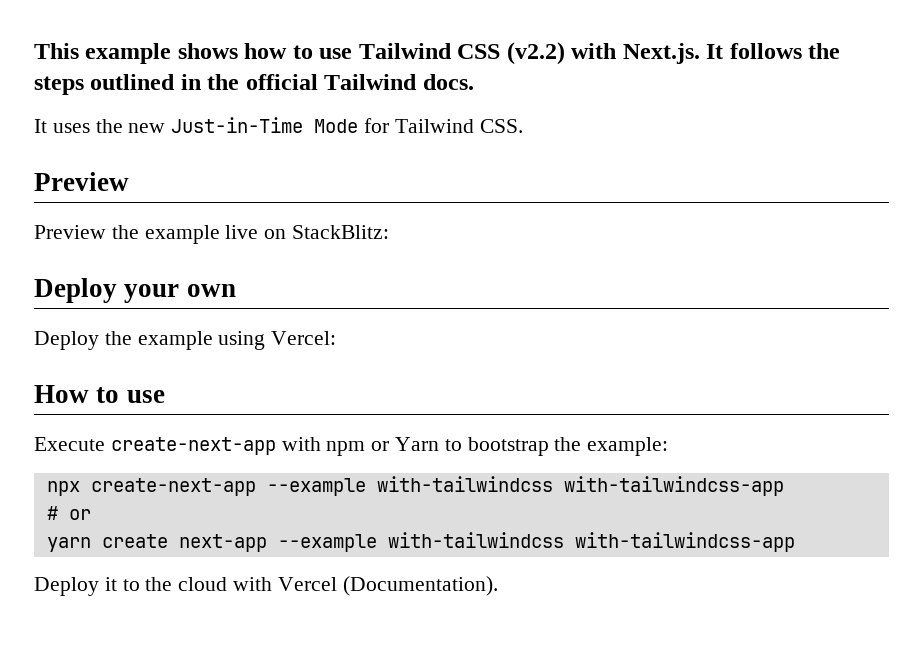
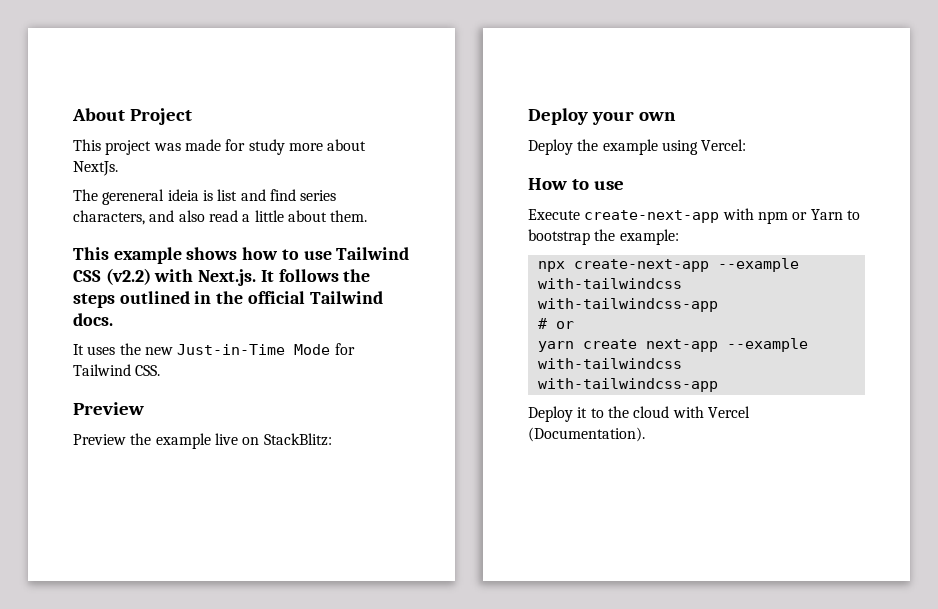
+ About Project
+ This project was made for study more about NextJs.
+ The gereneral ideia is list and find series characters, and also read a little about them.

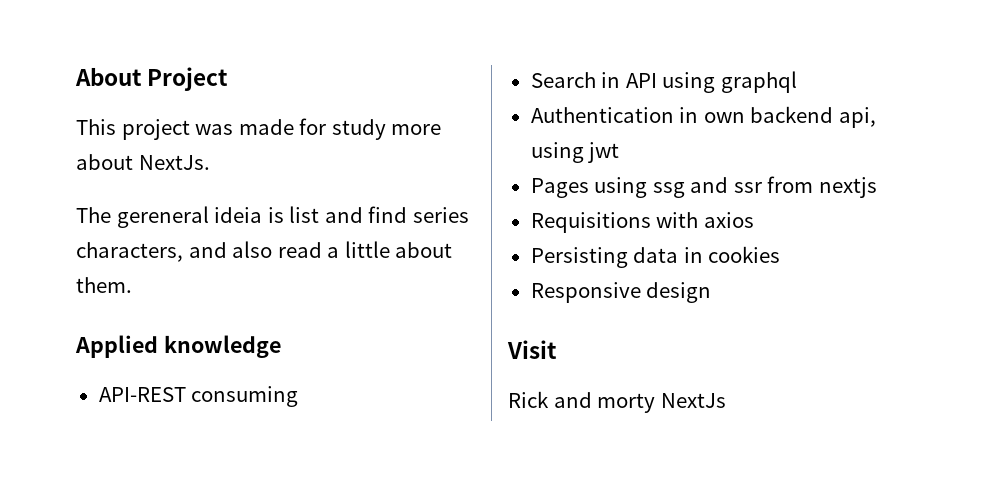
- This example shows how to use Tailwind CSS (v2.2) with Next.js. It follows the steps outlined in the official Tailwind docs.
- It uses the new Just-in-Time Mode for Tailwind CSS.
- Preview
- Preview the example live on StackBlitz:
- Deploy your own
- Deploy the example using Vercel:
- How to use
- Execute create-next-app with npm or Yarn to bootstrap the example:
- npx create-next-app --example with-tailwindcss with-tailwindcss-app
- # or
- yarn create next-app --example with-tailwindcss with-tailwindcss-app
- Deploy it to the cloud with Vercel (Documentation).
+ Applied knowledge
+ API-REST consuming
+ Search in API using graphql
+ Authentication in own backend api, using jwt
+ Pages using ssg and ssr from nextjs
+ Requisitions with axios
+ Persisting data in cookies
+ Responsive design
+ Visit
+ Rick and morty NextJs

